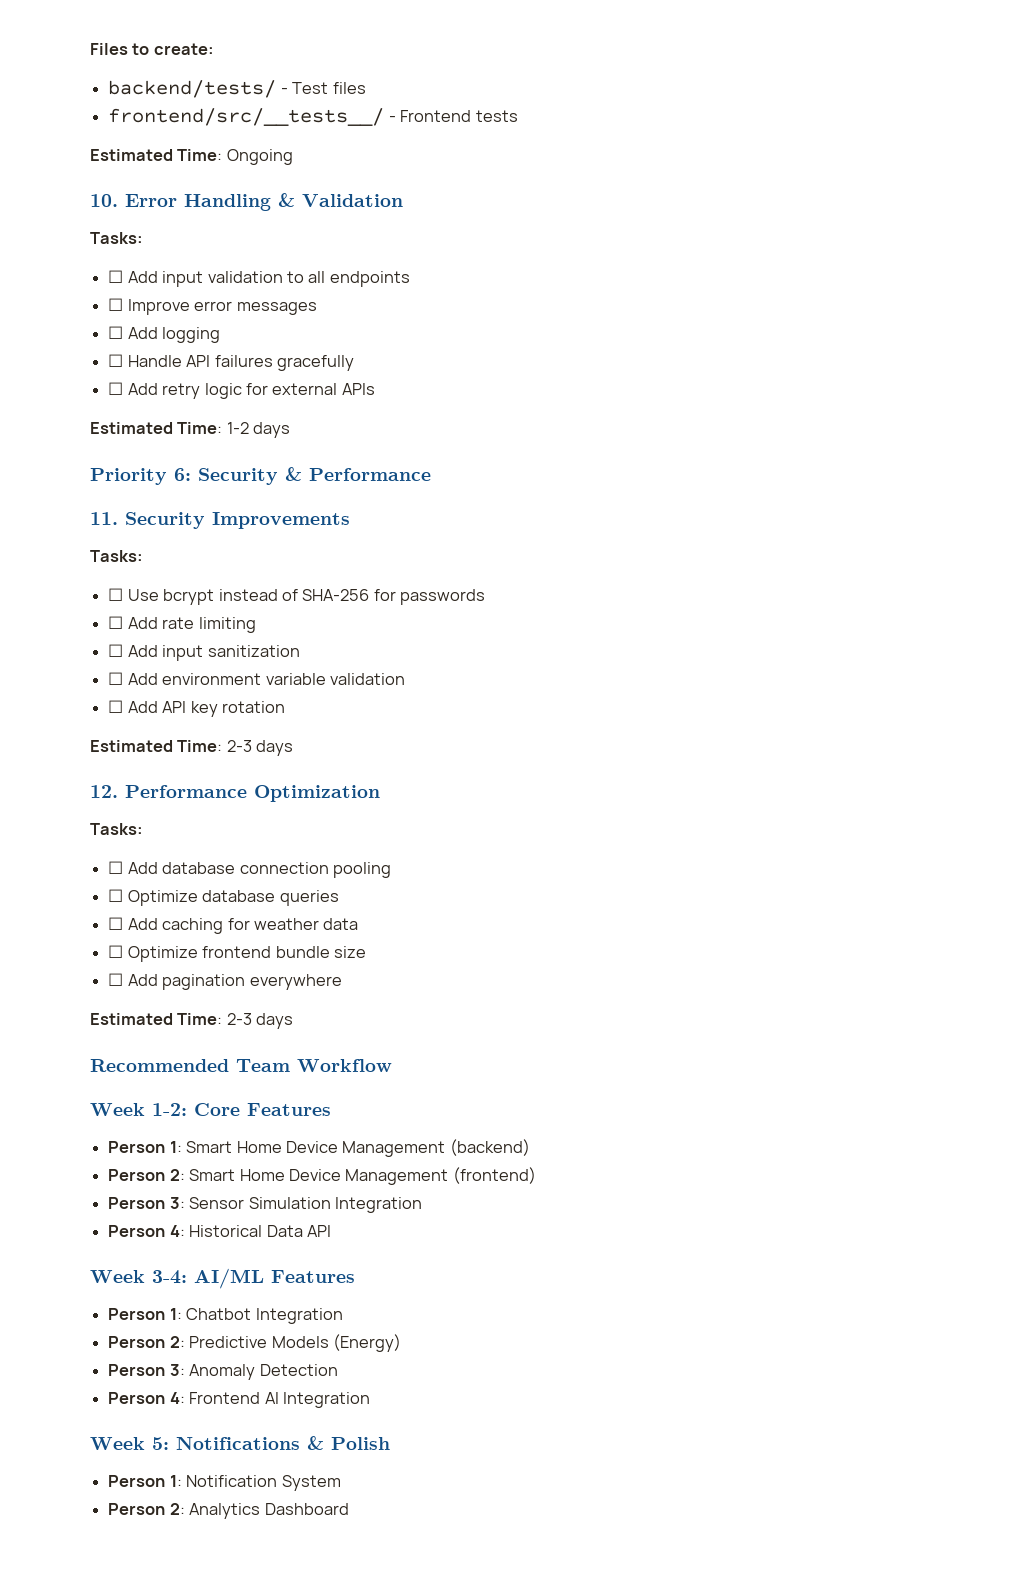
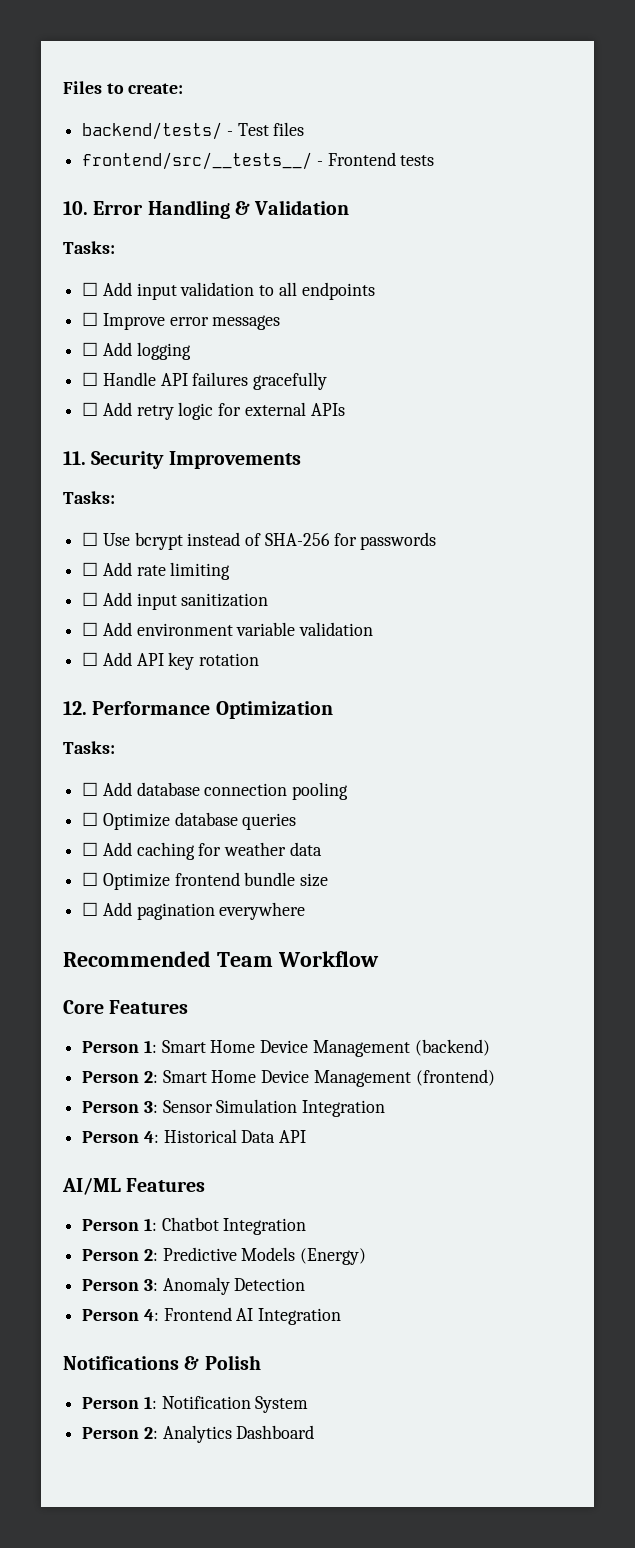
- Estimated Time: Ongoing
- Estimated Time: 1-2 days
- Priority 6: Security & Performance
  ☐ Add API key rotation
- Estimated Time: 2-3 days
  ☐ Add pagination everywhere
- Estimated Time: 2-3 days
- Week 1-2: Core Features
+ Core Features
- Week 3-4: AI/ML Features
+ AI/ML Features
- Week 5: Notifications & Polish
+ Notifications & Polish

